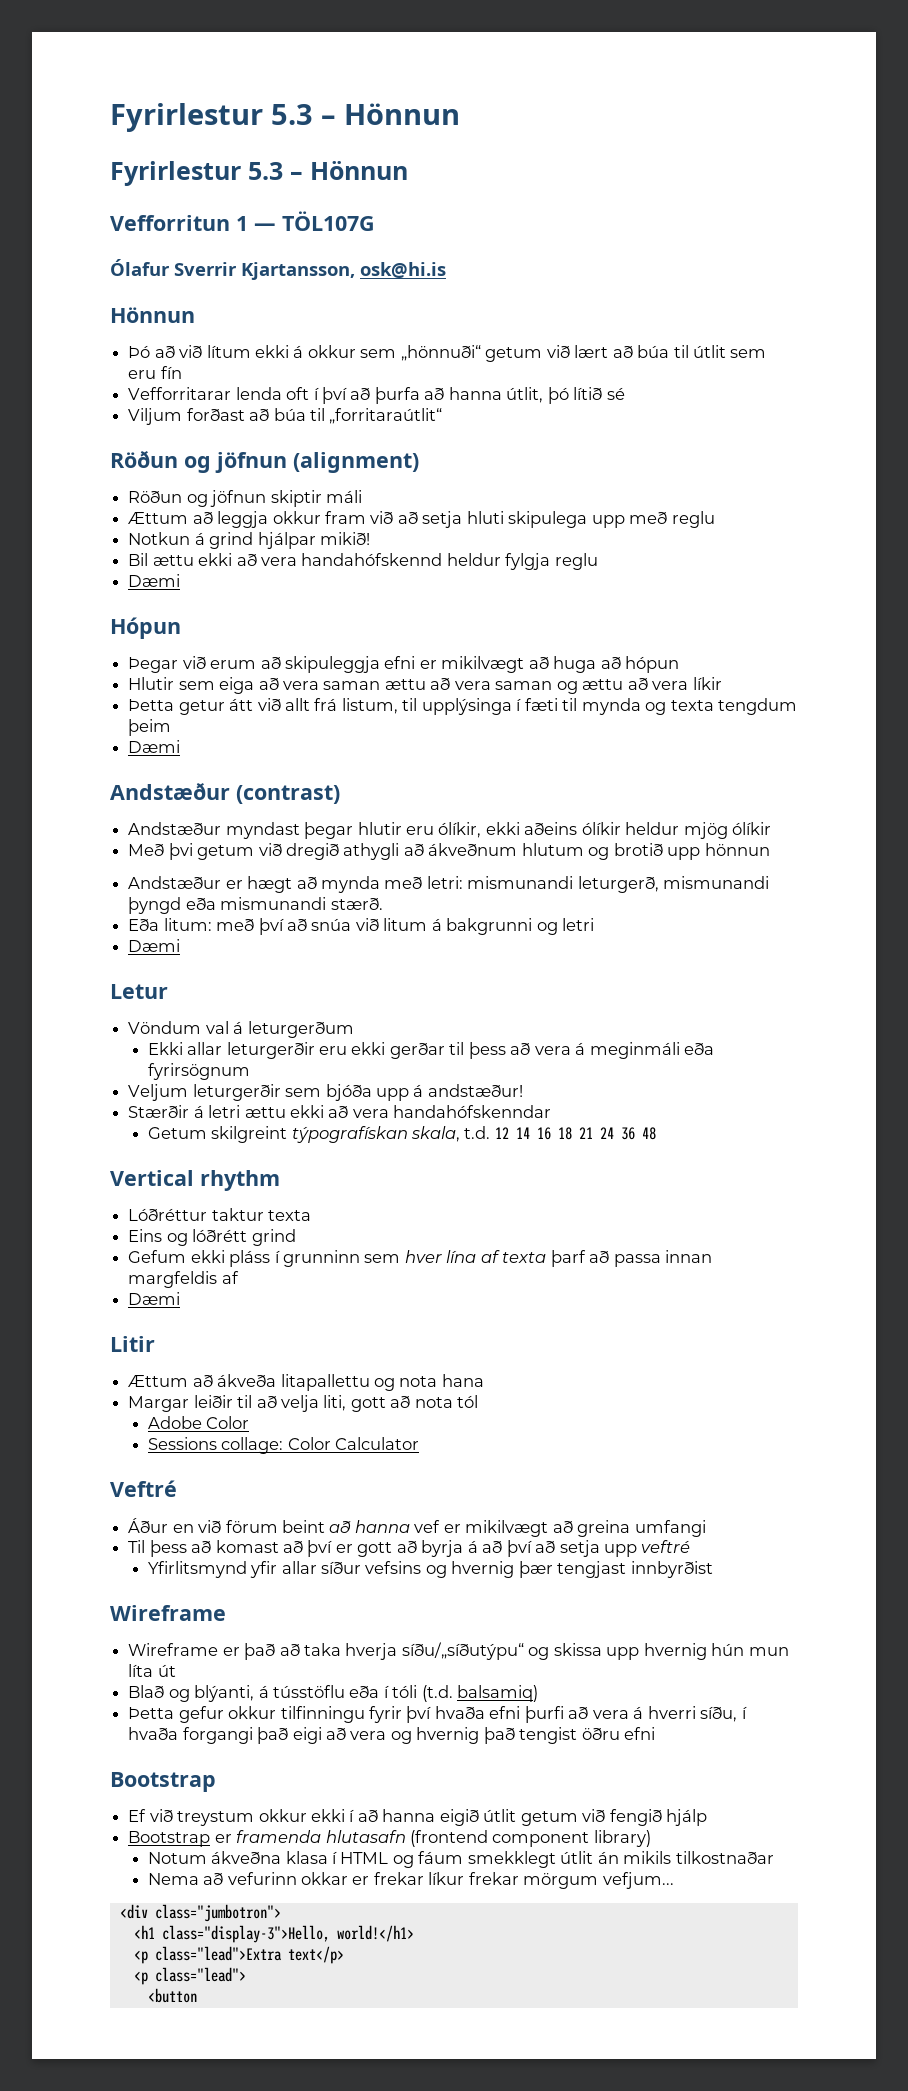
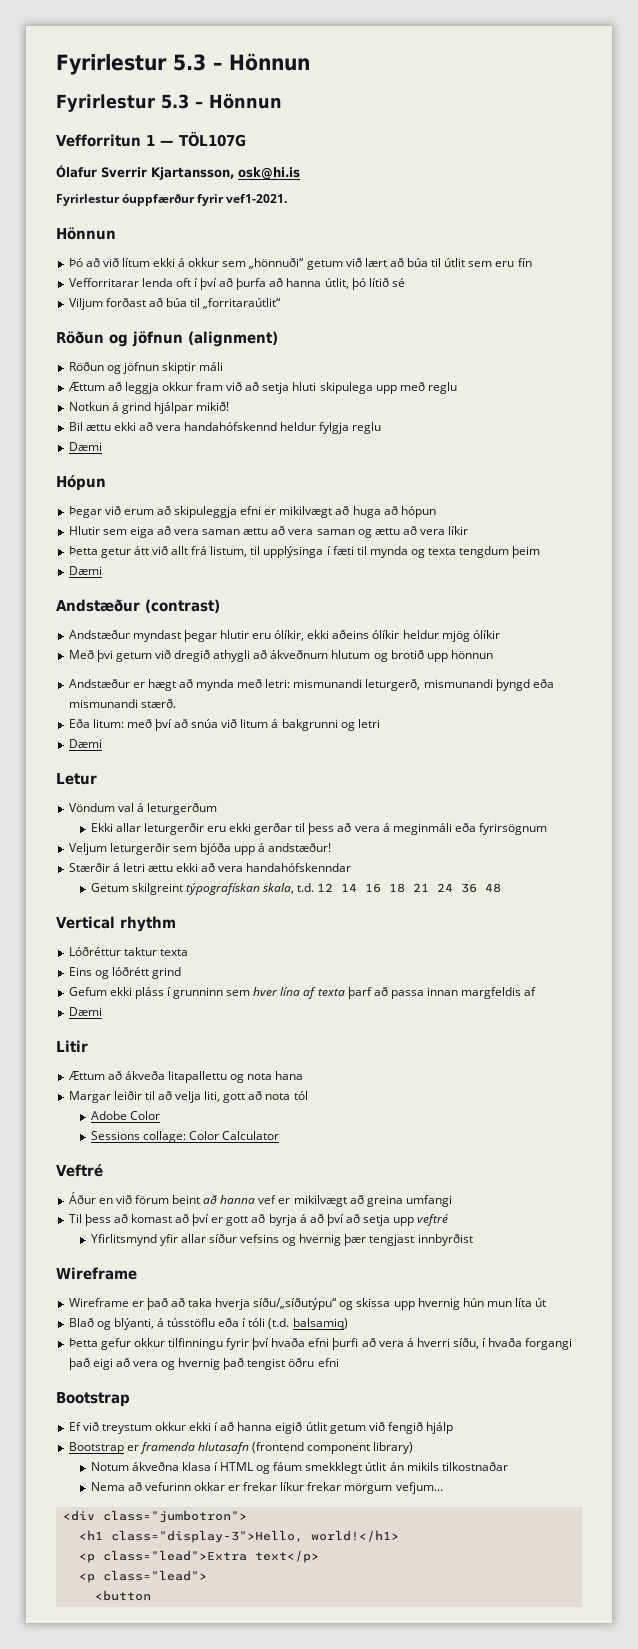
+ Fyrirlestur óuppfærður fyrir vef1-2021.

